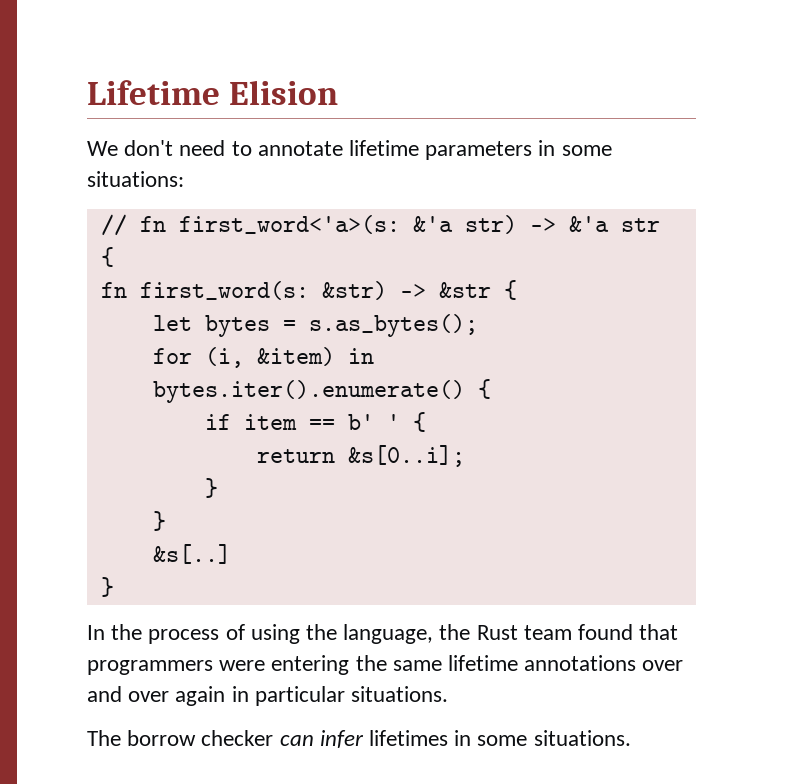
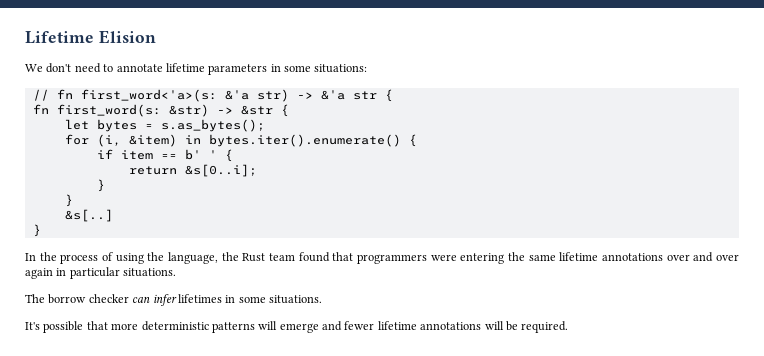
+ It's possible that more deterministic patterns will emerge and fewer lifetime annotations will be required.

